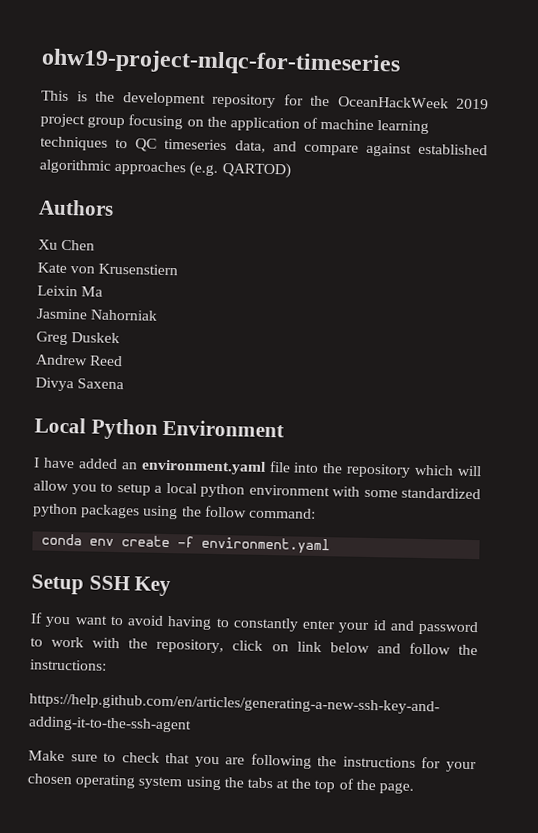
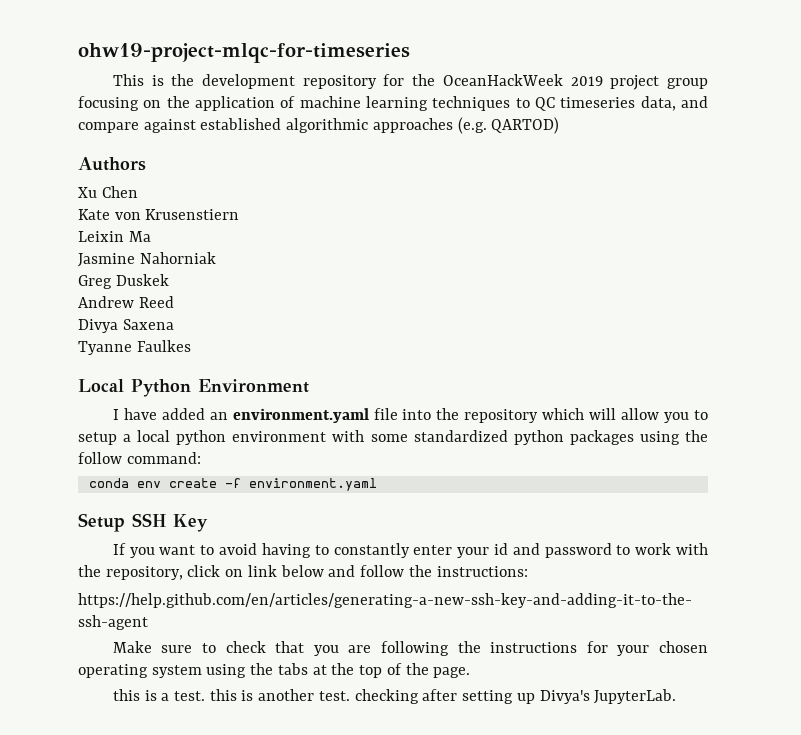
+ Tyanne Faulkes
+ this is a test. this is another test. checking after setting up Divya's JupyterLab.

